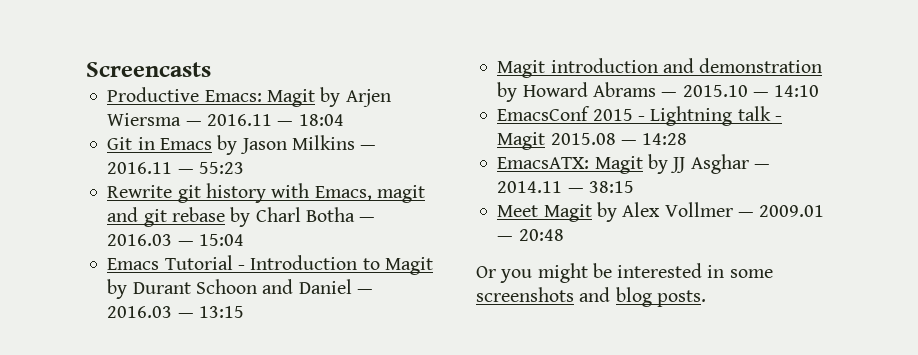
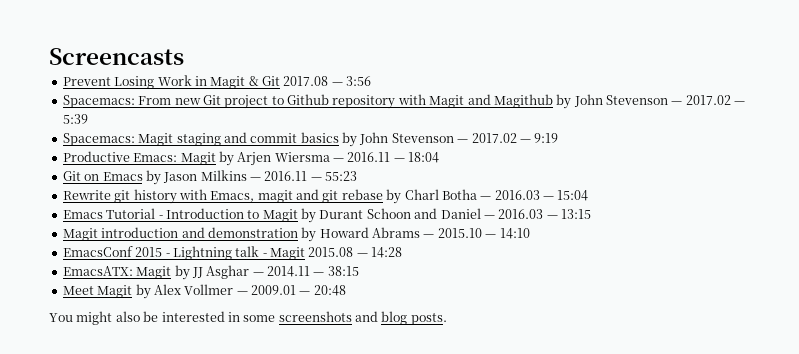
+ Prevent Losing Work in Magit & Git 2017.08 — 3:56
+ Spacemacs: From new Git project to Github repository with Magit and Magithub by John Stevenson — 2017.02 — 5:39
+ Spacemacs: Magit staging and commit basics by John Stevenson — 2017.02 — 9:19
- Git in Emacs by Jason Milkins — 2016.11 — 55:23
+ Git on Emacs by Jason Milkins — 2016.11 — 55:23
- Or you might be interested in some screenshots and blog posts.
+ You might also be interested in some screenshots and blog posts.

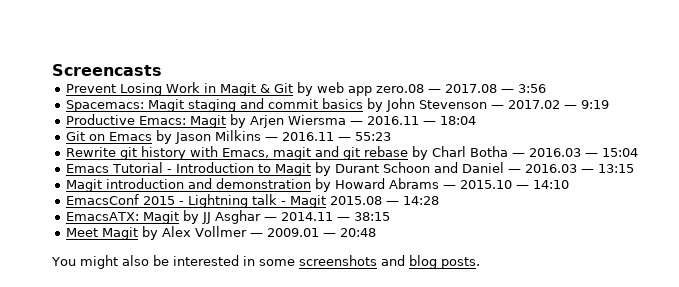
- Prevent Losing Work in Magit & Git 2017.08 — 3:56
- Spacemacs: From new Git project to Github repository with Magit and Magithub by John Stevenson — 2017.02 — 5:39
+ Prevent Losing Work in Magit & Git by web app zero.08 — 2017.08 — 3:56

